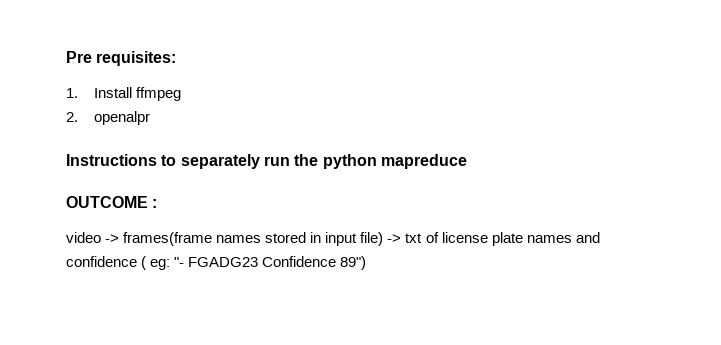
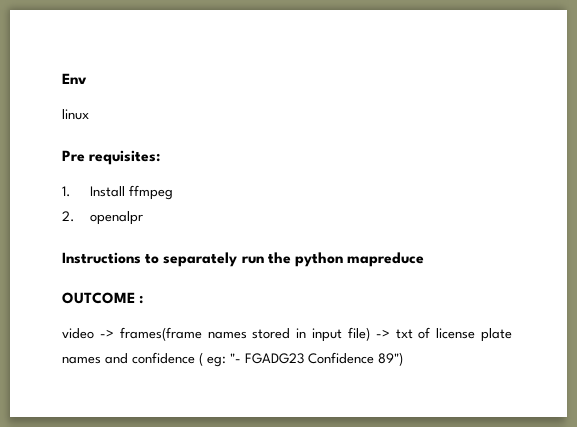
+ Env
+ linux

